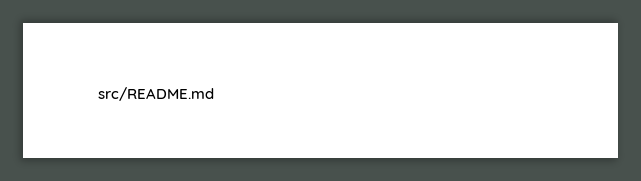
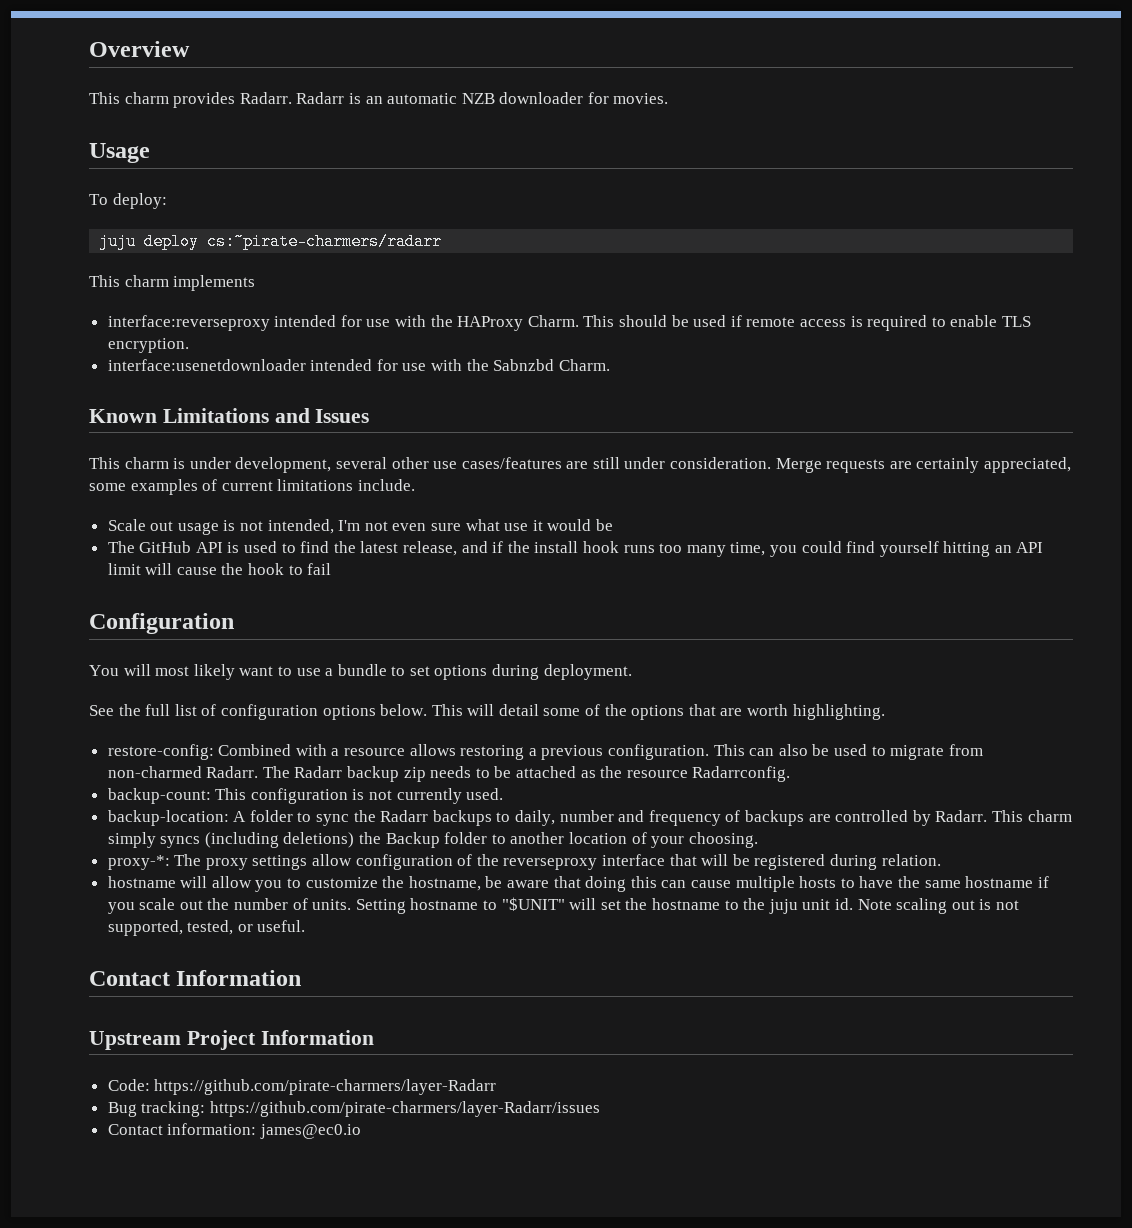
- src/README.md
+ Overview
+ This charm provides Radarr. Radarr is an automatic NZB downloader for movies.
+ Usage
+ To deploy:
+ juju deploy cs:~pirate-charmers/radarr
+ This charm implements
+ interface:reverseproxy intended for use with the HAProxy Charm. This should be used if remote access is required to enable TLS encryption.
+ interface:usenetdownloader intended for use with the Sabnzbd Charm.
+ Known Limitations and Issues
+ This charm is under development, several other use cases/features are still under consideration. Merge requests are certainly appreciated, some examples of current limitations include.
+ Scale out usage is not intended, I'm not even sure what use it would be
+ The GitHub API is used to find the latest release, and if the install hook runs too many time, you could find yourself hitting an API limit will cause the hook to fail
+ Configuration
+ You will most likely want to use a bundle to set options during deployment.
+ See the full list of configuration options below. This will detail some of the options that are worth highlighting.
+ restore-config: Combined with a resource allows restoring a previous configuration. This can also be used to migrate from non-charmed Radarr. The Radarr backup zip needs to be attached as the resource Radarrconfig.
+ backup-count: This configuration is not currently used.
+ backup-location: A folder to sync the Radarr backups to daily, number and frequency of backups are controlled by Radarr. This charm simply syncs (including deletions) the Backup folder to another location of your choosing.
+ proxy-*: The proxy settings allow configuration of the reverseproxy interface that will be registered during relation.
+ hostname will allow you to customize the hostname, be aware that doing this can cause multiple hosts to have the same hostname if you scale out the number of units. Setting hostname to "$UNIT" will set the hostname to the juju unit id. Note scaling out is not supported, tested, or useful.
+ Contact Information
+ Upstream Project Information
+ Code: https://github.com/pirate-charmers/layer-Radarr
+ Bug tracking: https://github.com/pirate-charmers/layer-Radarr/issues
+ Contact information: james@ec0.io

